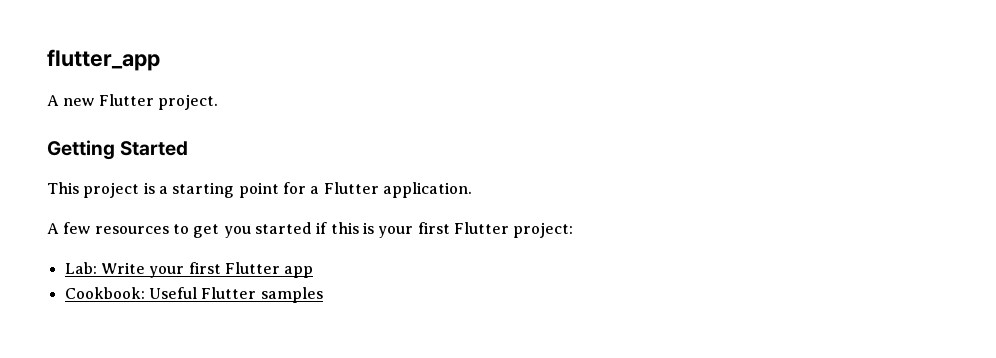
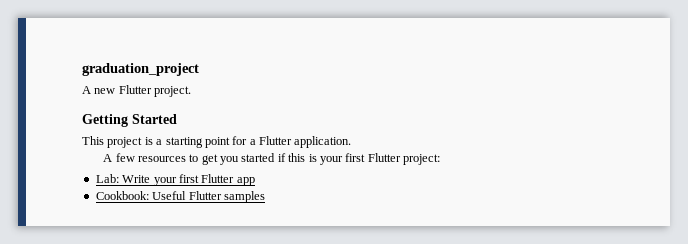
- flutter_app
+ graduation_project

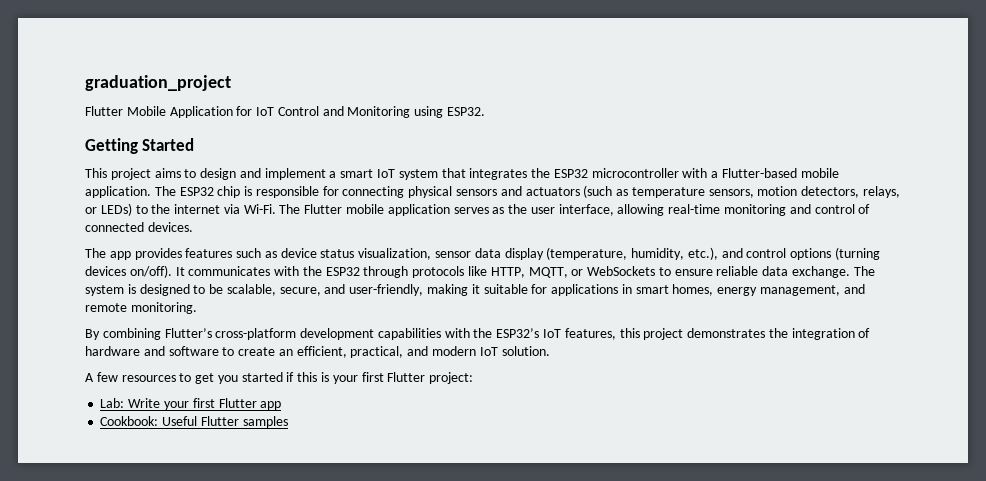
- A new Flutter project.
+ Flutter Mobile Application for IoT Control and Monitoring using ESP32.
  Getting Started
- This project is a starting point for a Flutter application.
+ This project aims to design and implement a smart IoT system that integrates the ESP32 microcontroller with a Flutter-based mobile application. The ESP32 chip is responsible for connecting physical sensors and actuators (such as temperature sensors, motion detectors, relays, or LEDs) to the internet via Wi-Fi. The Flutter mobile application serves as the user interface, allowing real-time monitoring and control of connected devices.
+ The app provides features such as device status visualization, sensor data display (temperature, humidity, etc.), and control options (turning devices on/off). It communicates with the ESP32 through protocols like HTTP, MQTT, or WebSockets to ensure reliable data exchange. The system is designed to be scalable, secure, and user-friendly, making it suitable for applications in smart homes, energy management, and remote monitoring.
+ By combining Flutter’s cross-platform development capabilities with the ESP32’s IoT features, this project demonstrates the integration of hardware and software to create an efficient, practical, and modern IoT solution.

